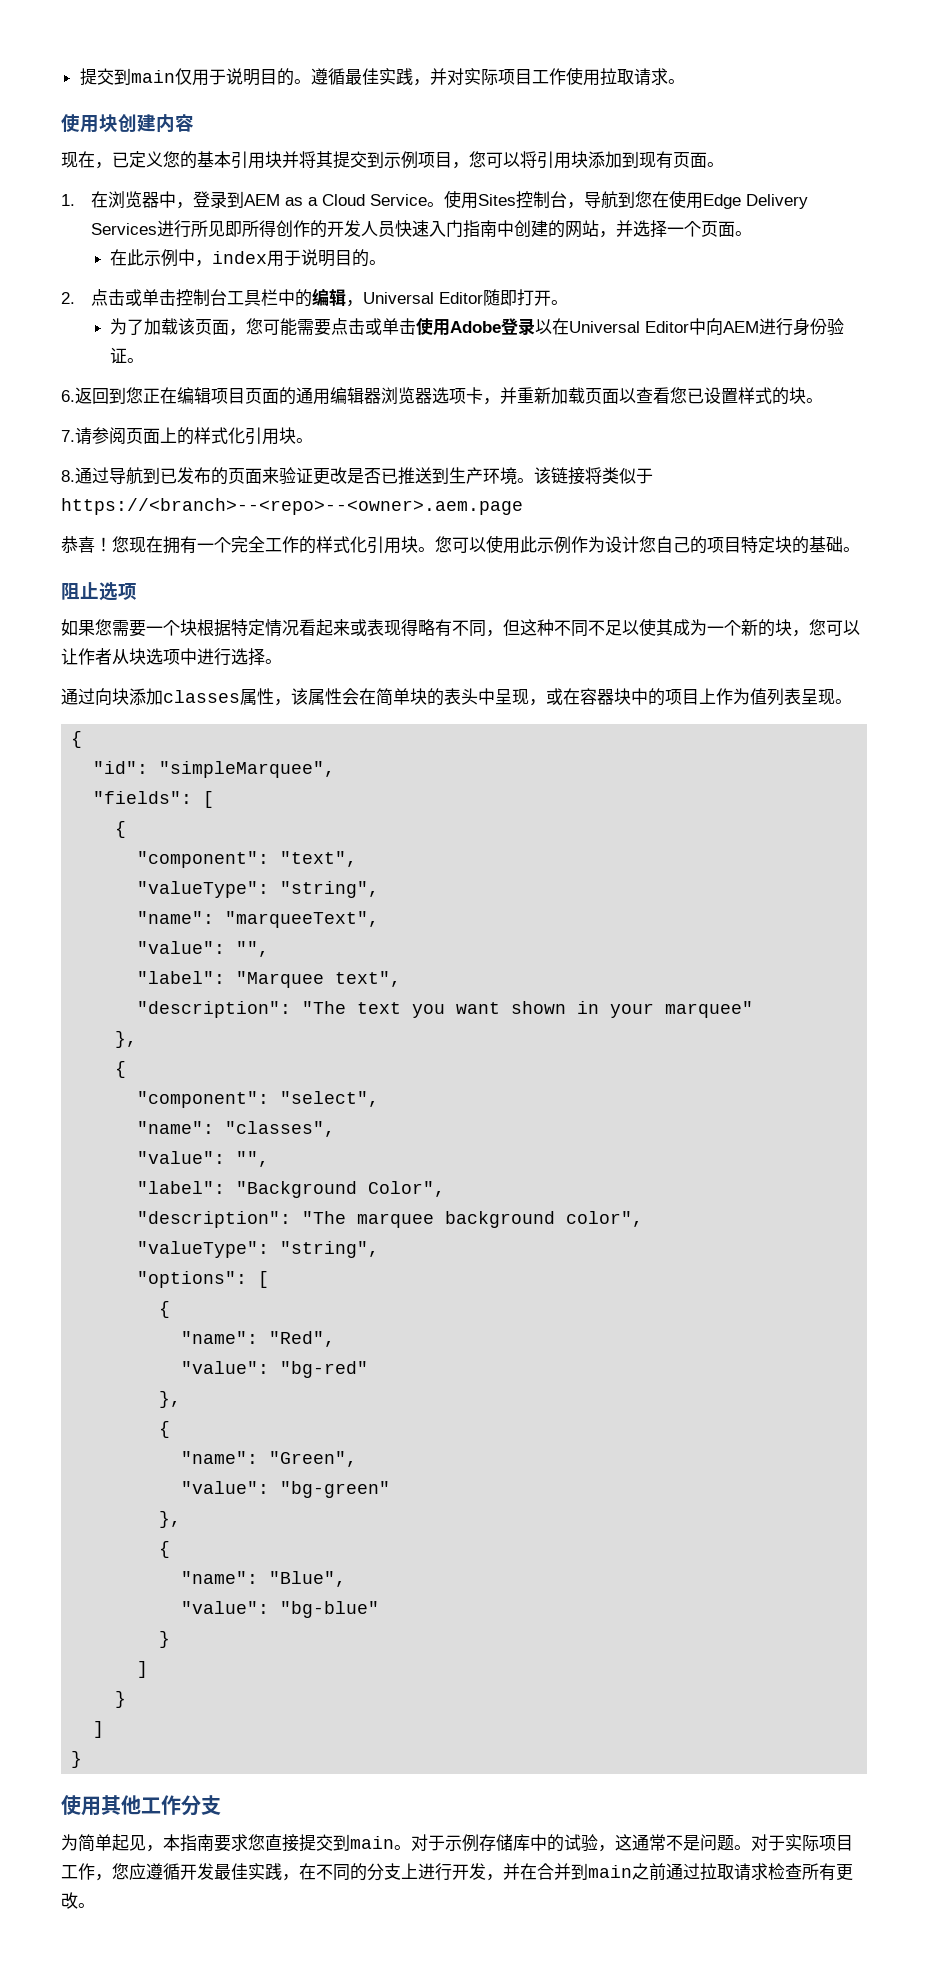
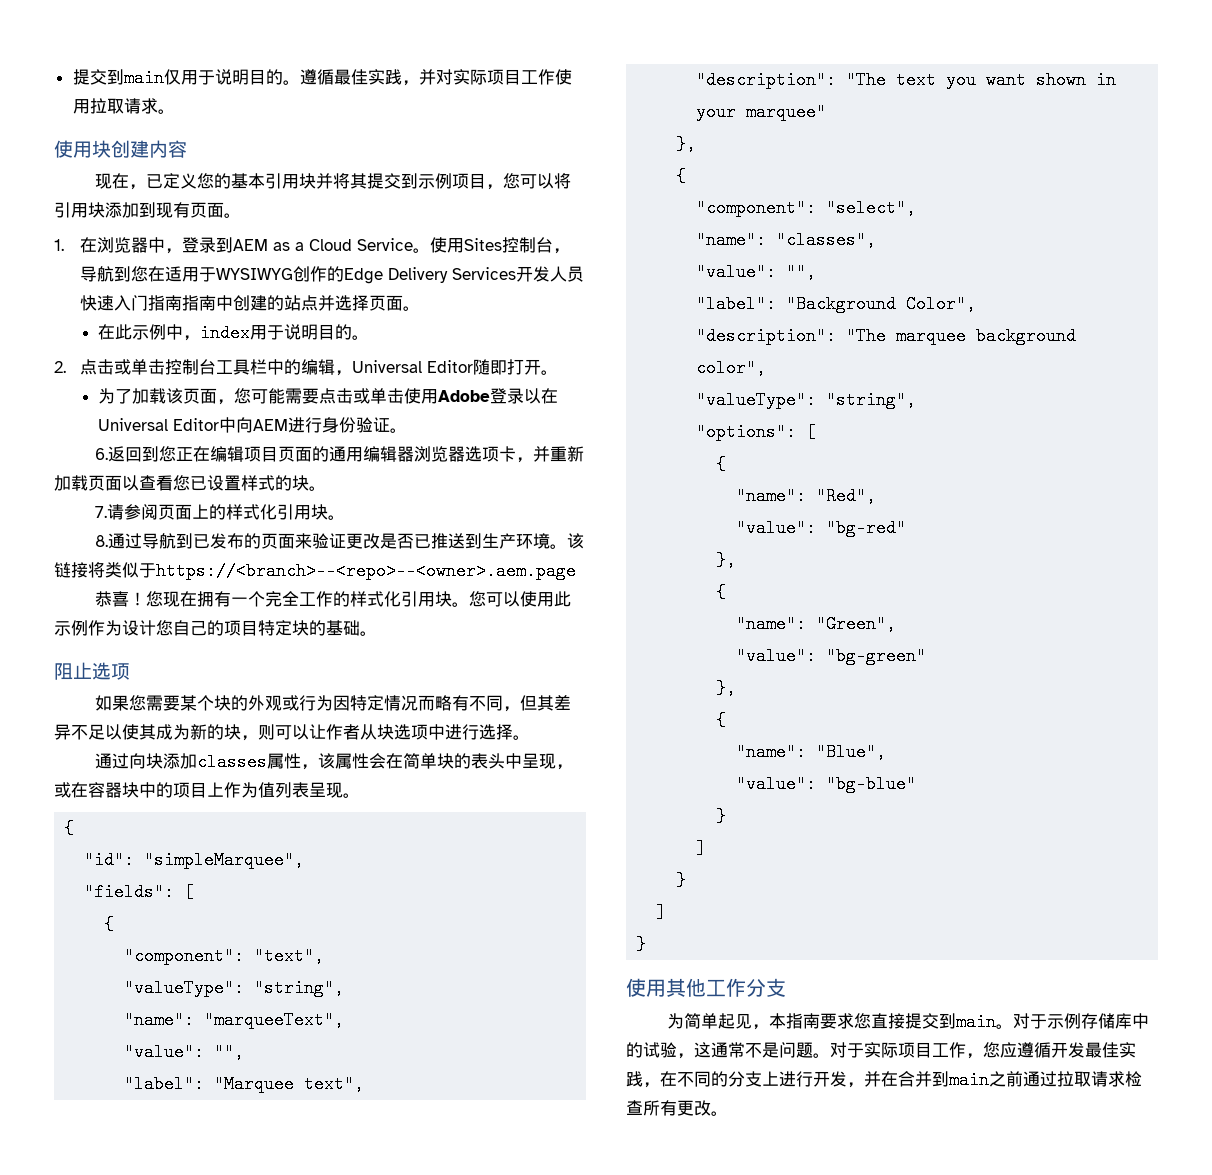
- 使用Sites控制台，导航到您在使用Edge Delivery Services进行所见即所得创作的开发人员快速入门指南中创建的网站，并选择一个页面。
+ 使用Sites控制台，导航到您在适用于WYSIWYG创作的Edge Delivery Services开发人员快速入门指南指南中创建的站点并选择页面。
- 如果您需要一个块根据特定情况看起来或表现得略有不同，但这种不同不足以使其成为一个新的块，您可以让作者从块选项中进行选择。
+ 如果您需要某个块的外观或行为因特定情况而略有不同，但其差异不足以使其成为新的块，则可以让作者从块选项中进行选择。

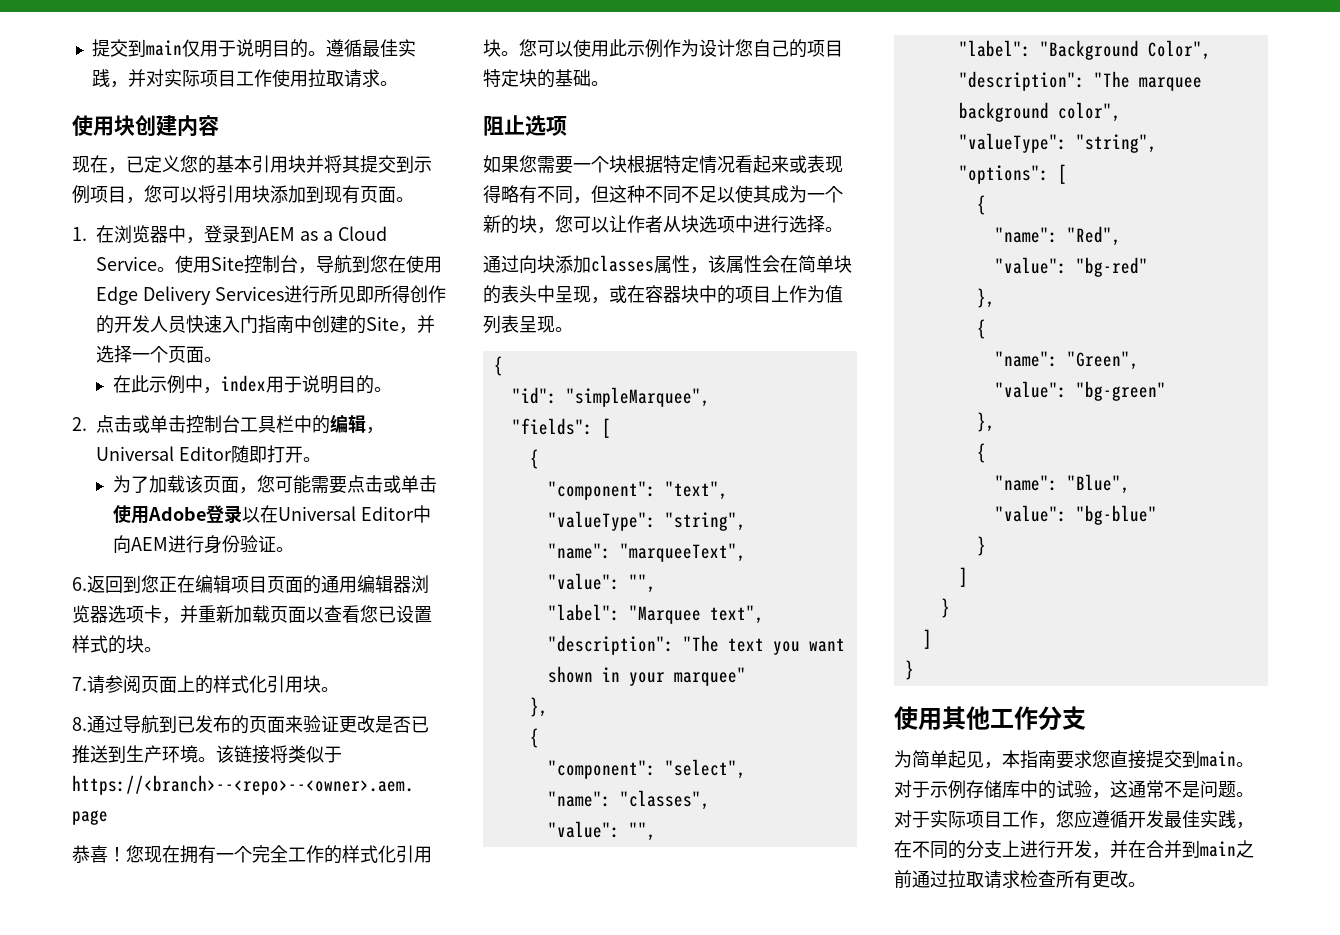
- 使用Sites控制台，导航到您在适用于WYSIWYG创作的Edge Delivery Services开发人员快速入门指南指南中创建的站点并选择页面。
+ 使用Site控制台，导航到您在使用Edge Delivery Services进行所见即所得创作的开发人员快速入门指南中创建的Site，并选择一个页面。
- 如果您需要某个块的外观或行为因特定情况而略有不同，但其差异不足以使其成为新的块，则可以让作者从块选项中进行选择。
+ 如果您需要一个块根据特定情况看起来或表现得略有不同，但这种不同不足以使其成为一个新的块，您可以让作者从块选项中进行选择。

